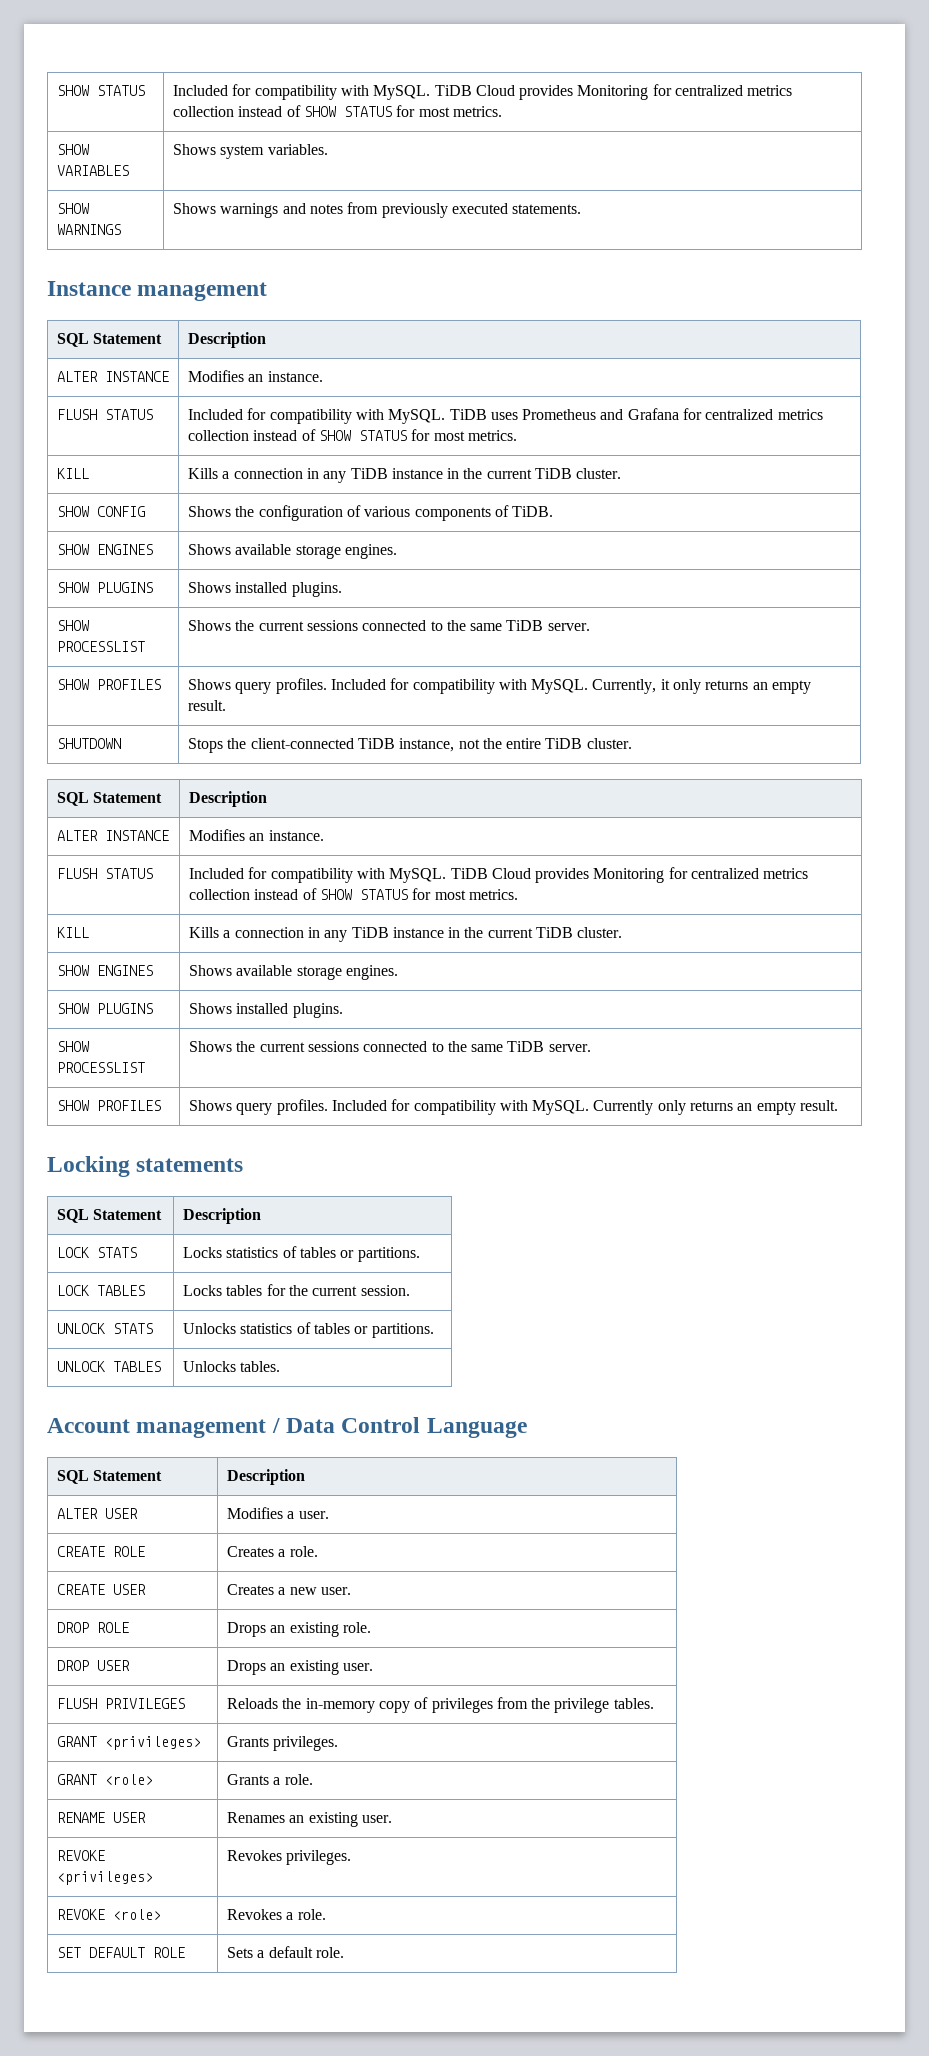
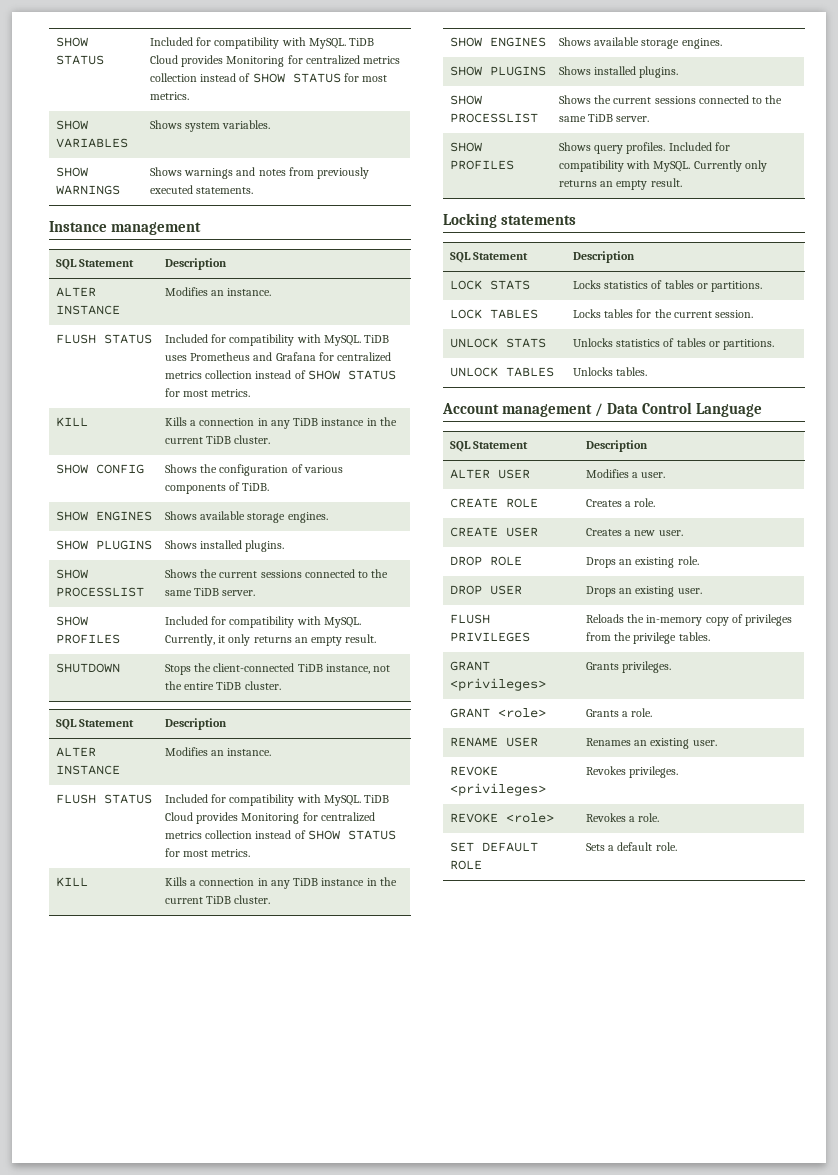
- SHOW PROFILES | Shows query profiles. Included for compatibility with MySQL. Currently, it only returns an empty result.
+ SHOW PROFILES | Included for compatibility with MySQL. Currently, it only returns an empty result.

